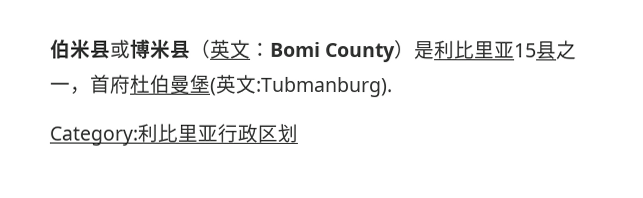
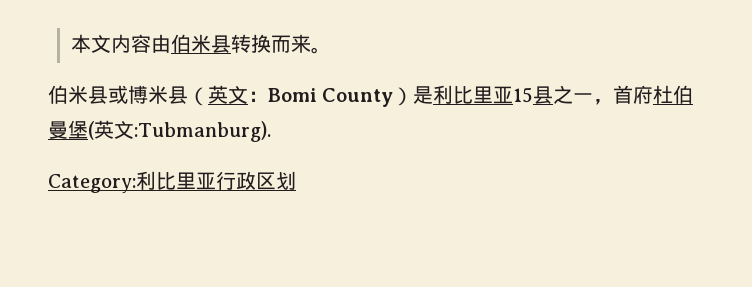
+ 本文内容由伯米县转换而来。

